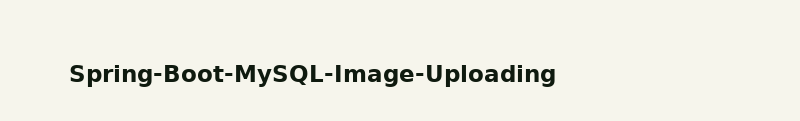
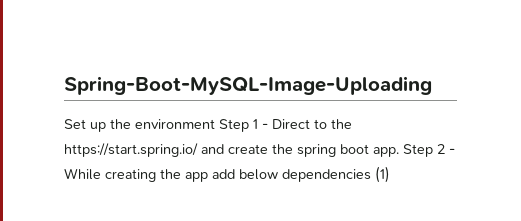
+ Set up the environment Step 1 - Direct to the https://start.spring.io/ and create the spring boot app. Step 2 - While creating the app add below dependencies (1)

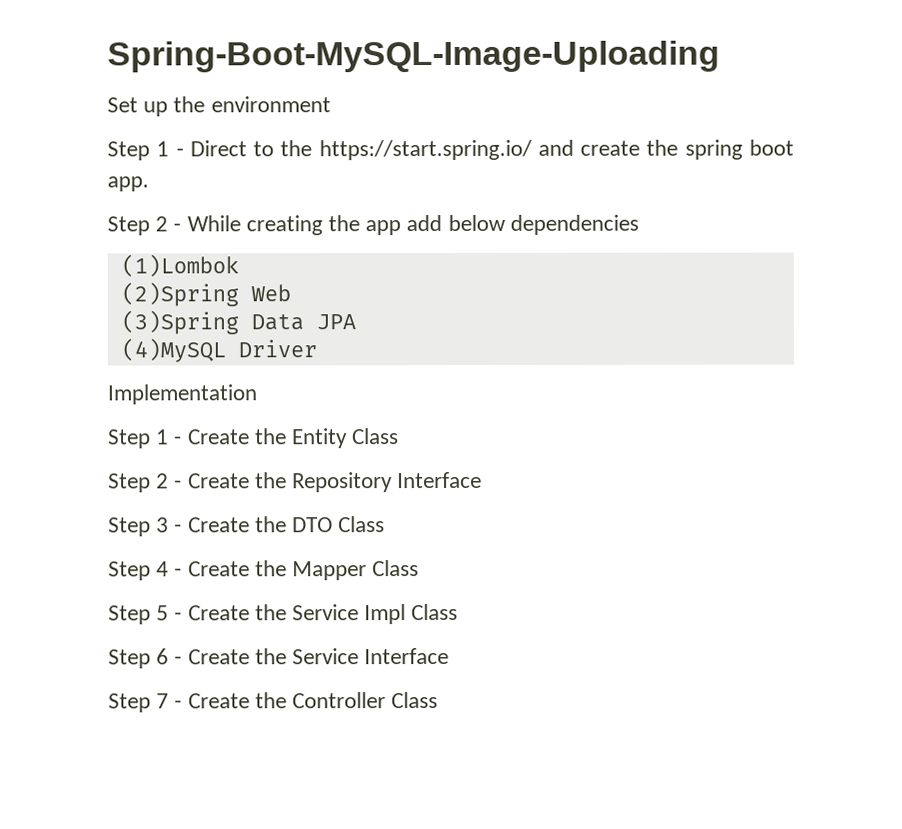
- Set up the environment Step 1 - Direct to the https://start.spring.io/ and create the spring boot app. Step 2 - While creating the app add below dependencies (1)
+ Set up the environment
+ Step 1 - Direct to the https://start.spring.io/ and create the spring boot app.
+ Step 2 - While creating the app add below dependencies
+ (1)Lombok
+ (2)Spring Web
+ (3)Spring Data JPA
+ (4)MySQL Driver
+ Implementation
+ Step 1 - Create the Entity Class
+ Step 2 - Create the Repository Interface
+ Step 3 - Create the DTO Class
+ Step 4 - Create the Mapper Class
+ Step 5 - Create the Service Impl Class
+ Step 6 - Create the Service Interface
+ Step 7 - Create the Controller Class

